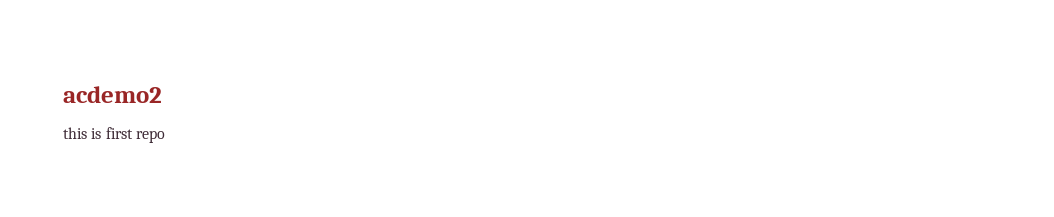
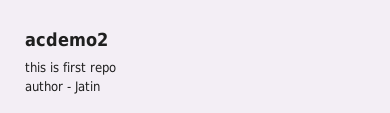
+ author - Jatin

